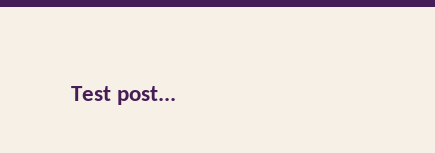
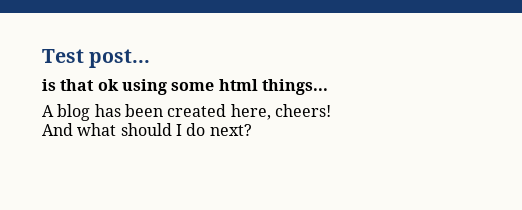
+ is that ok using some html things...
+ A blog has been created here, cheers!
+ And what should I do next?

